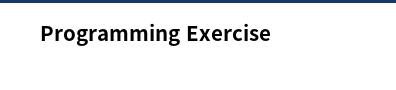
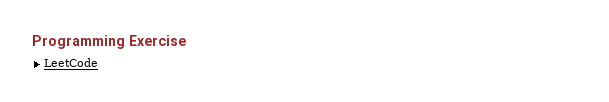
+ LeetCode

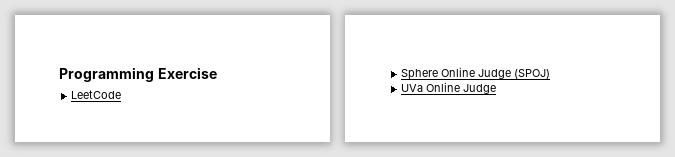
+ Sphere Online Judge (SPOJ)
+ UVa Online Judge

